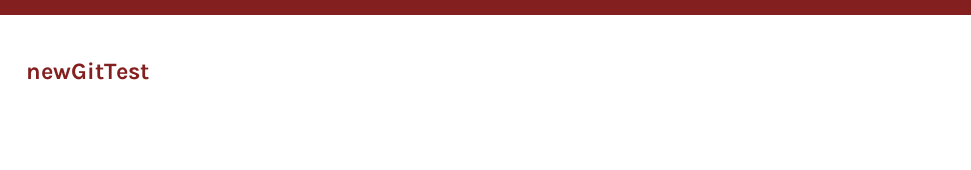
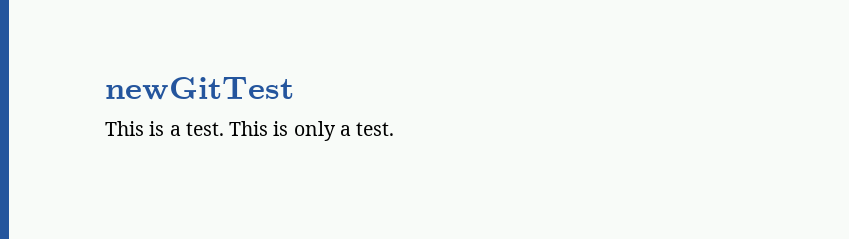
+ This is a test. This is only a test.

